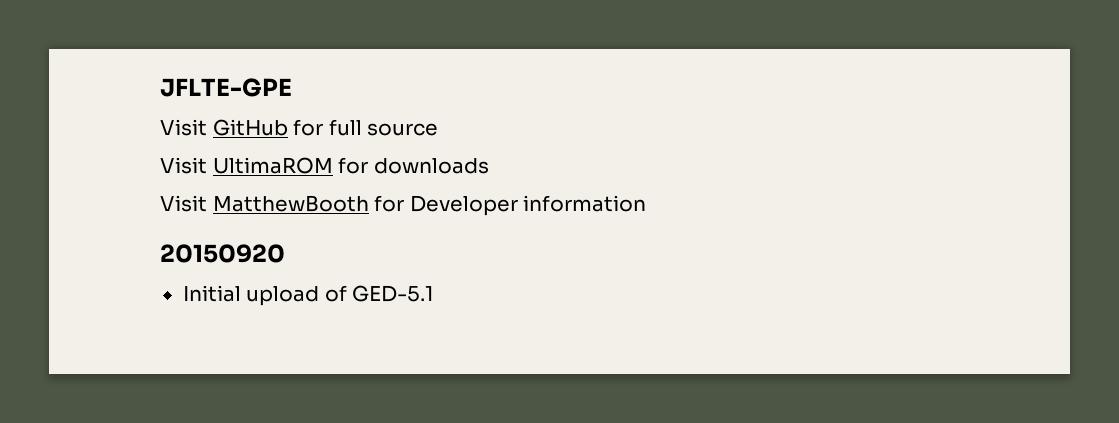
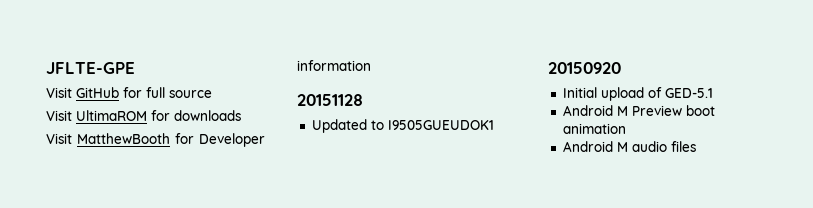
+ 20151128
+ Updated to I9505GUEUDOK1
+ Android M Preview boot animation
+ Android M audio files

